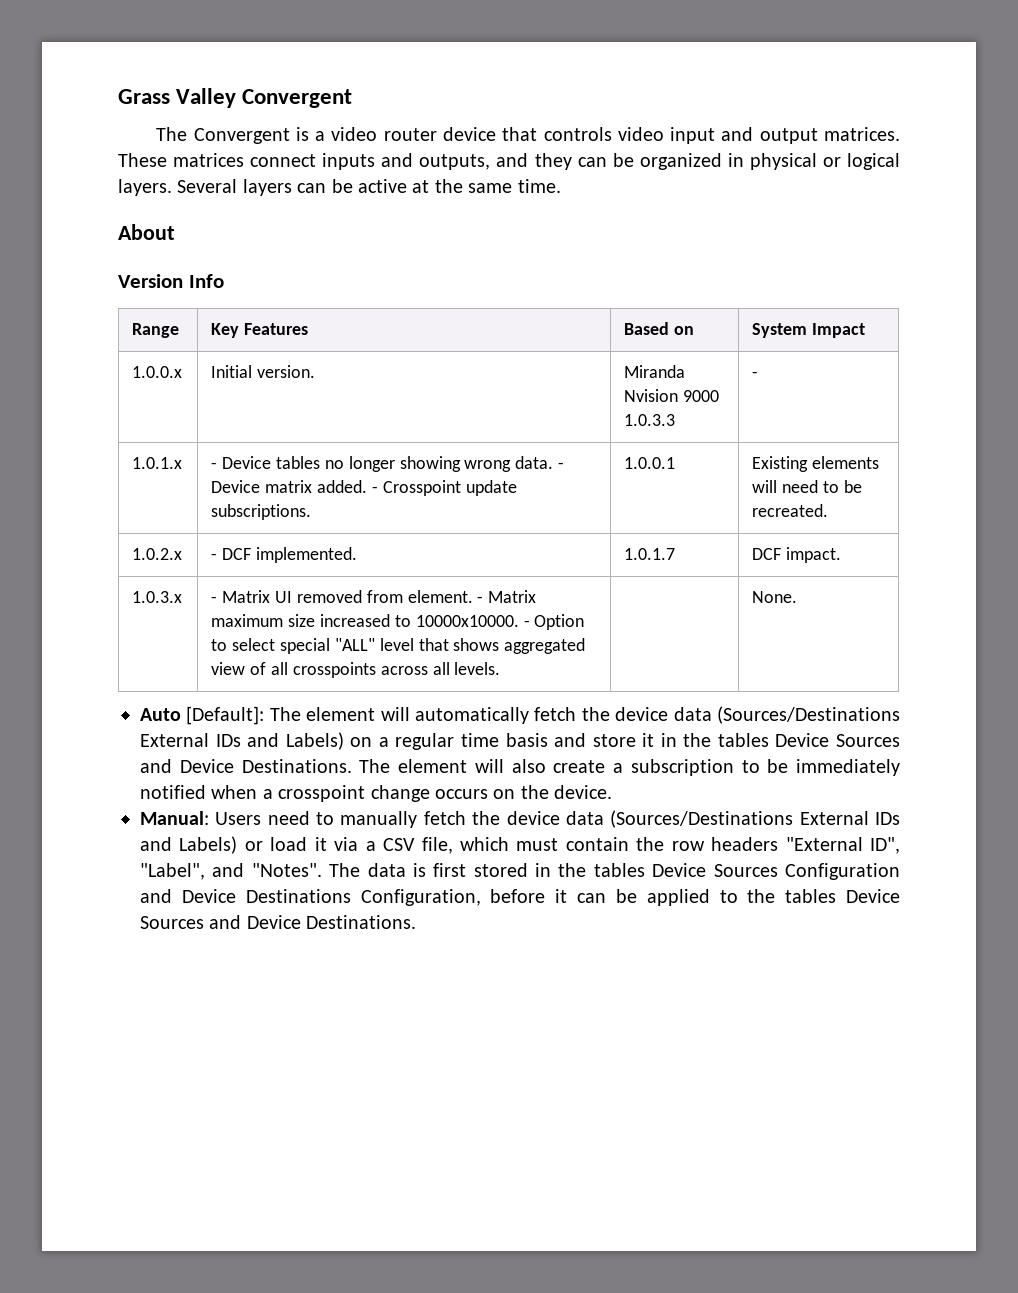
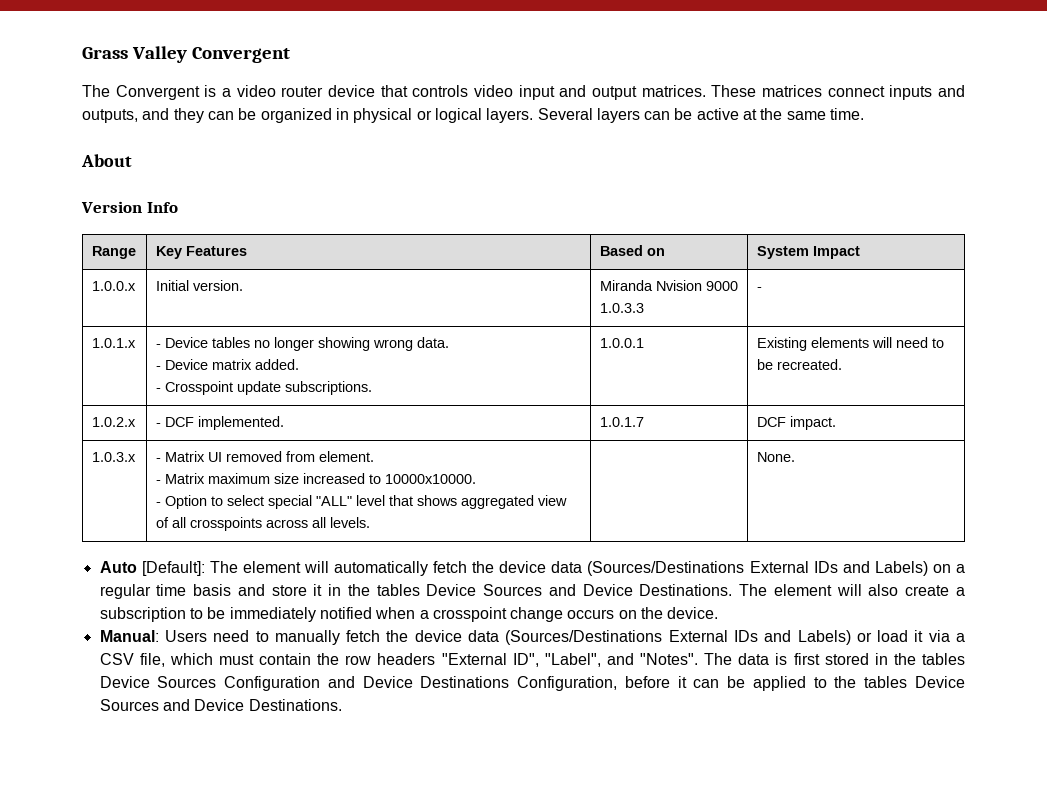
- 1.0.1.x | - Device tables no longer showing wrong data. - Device matrix added. - Crosspoint update subscriptions. | 1.0.0.1 | Existing elements will need to be recreated.
+ 1.0.1.x | - Device tables no longer showing wrong data.
+ - Device matrix added.
+ - Crosspoint update subscriptions. | 1.0.0.1 | Existing elements will need to be recreated.
- 1.0.3.x | - Matrix UI removed from element. - Matrix maximum size increased to 10000x10000. - Option to select special "ALL" level that shows aggregated view of all crosspoints across all levels. | | None.
+ 1.0.3.x | - Matrix UI removed from element.
+ - Matrix maximum size increased to 10000x10000.
+ - Option to select special "ALL" level that shows aggregated view of all crosspoints across all levels. | | None.

